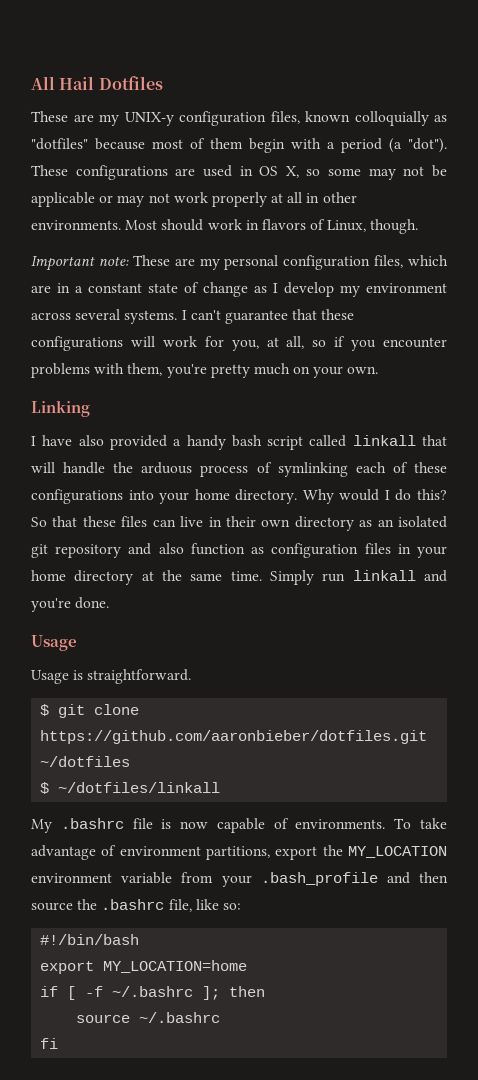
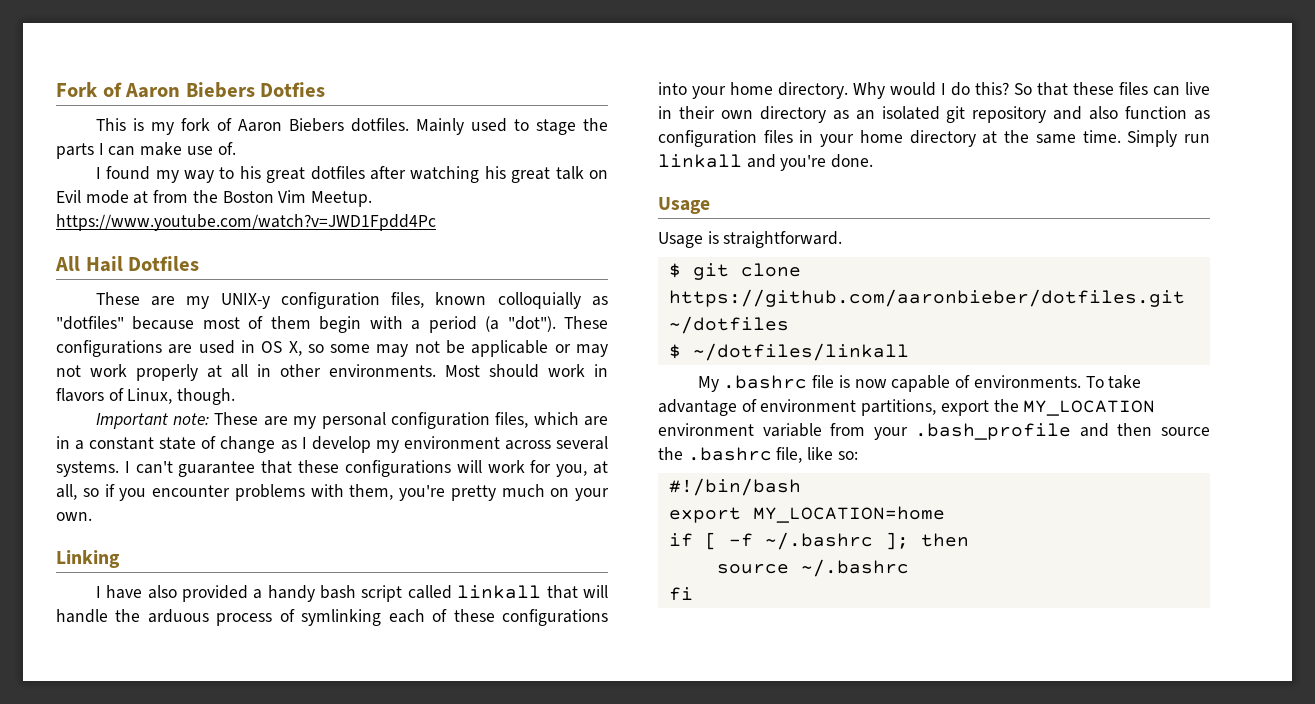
+ Fork of Aaron Biebers Dotfies
+ This is my fork of Aaron Biebers dotfiles. Mainly used to stage the parts I can make use of.
+ I found my way to his great dotfiles after watching his great talk on Evil mode at from the Boston Vim Meetup. https://www.youtube.com/watch?v=JWD1Fpdd4Pc

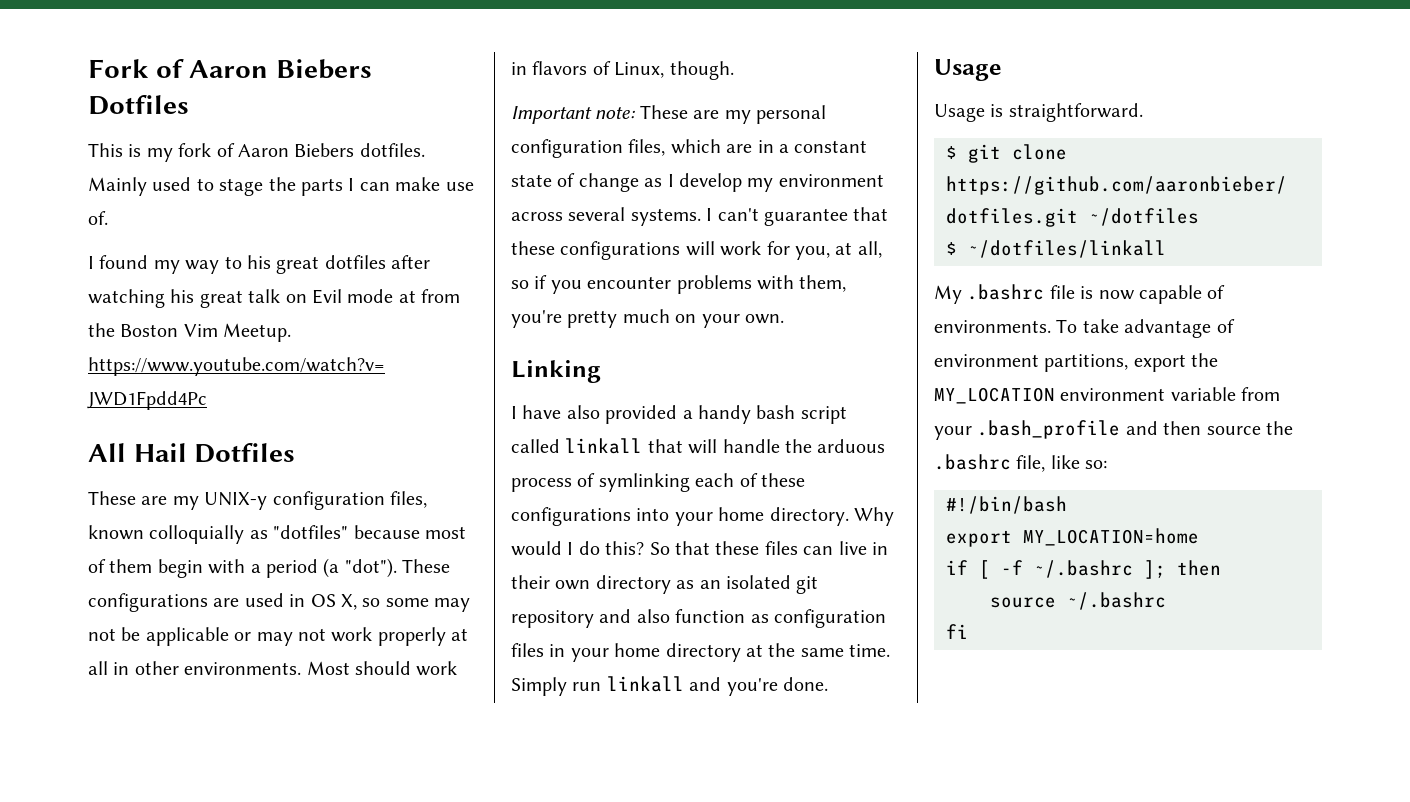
- Fork of Aaron Biebers Dotfies
+ Fork of Aaron Biebers Dotfiles

